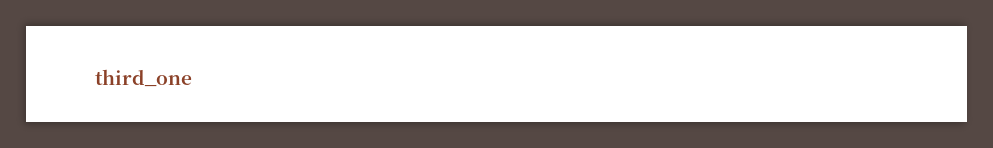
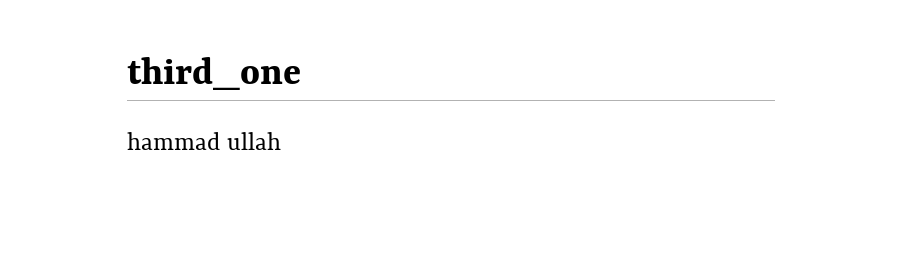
+ hammad ullah

